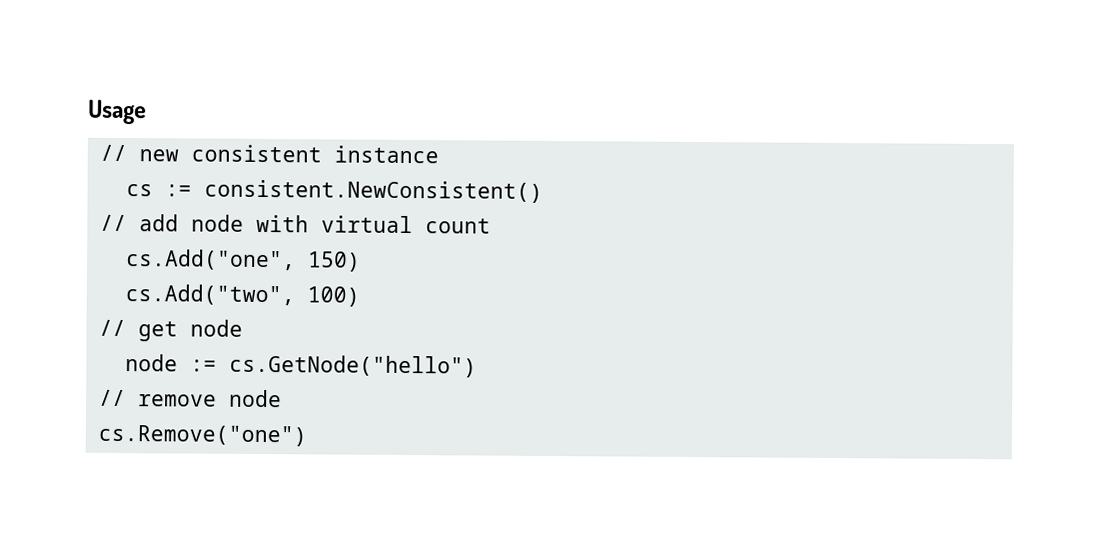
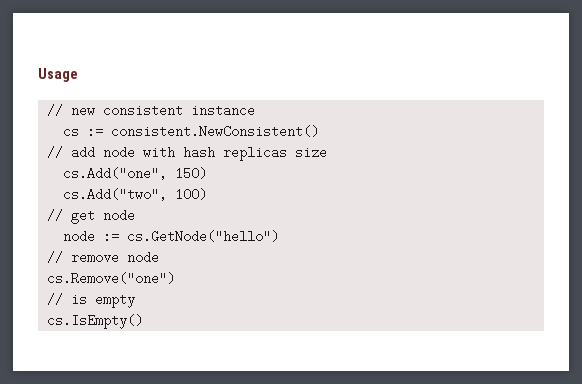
- // add node with virtual count
+ // add node with hash replicas size
+ // is empty
+ cs.IsEmpty()

